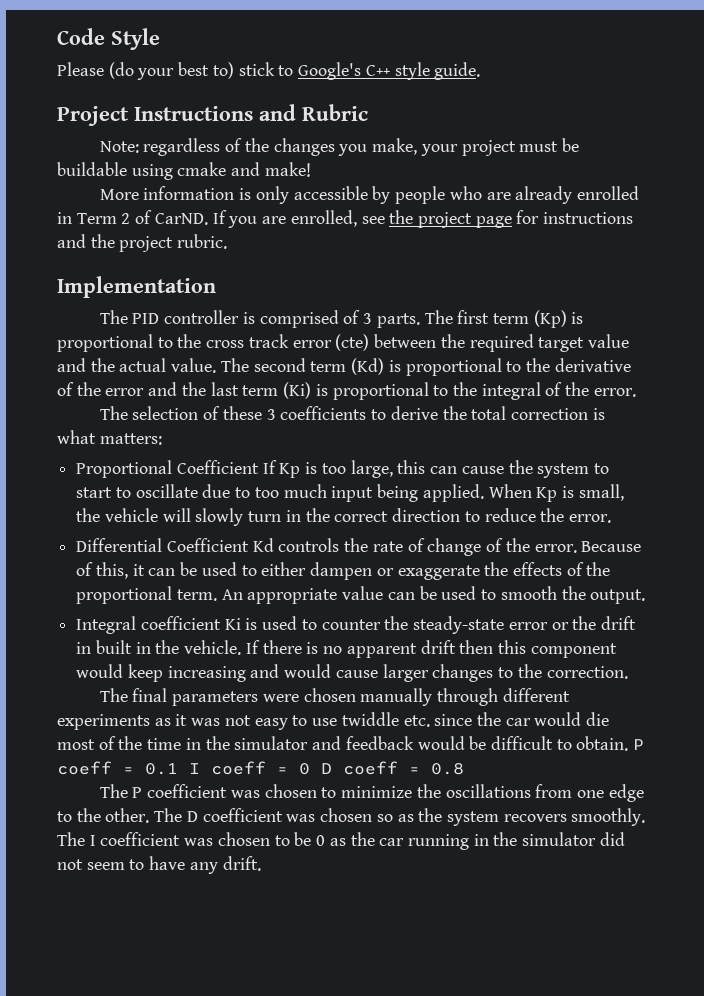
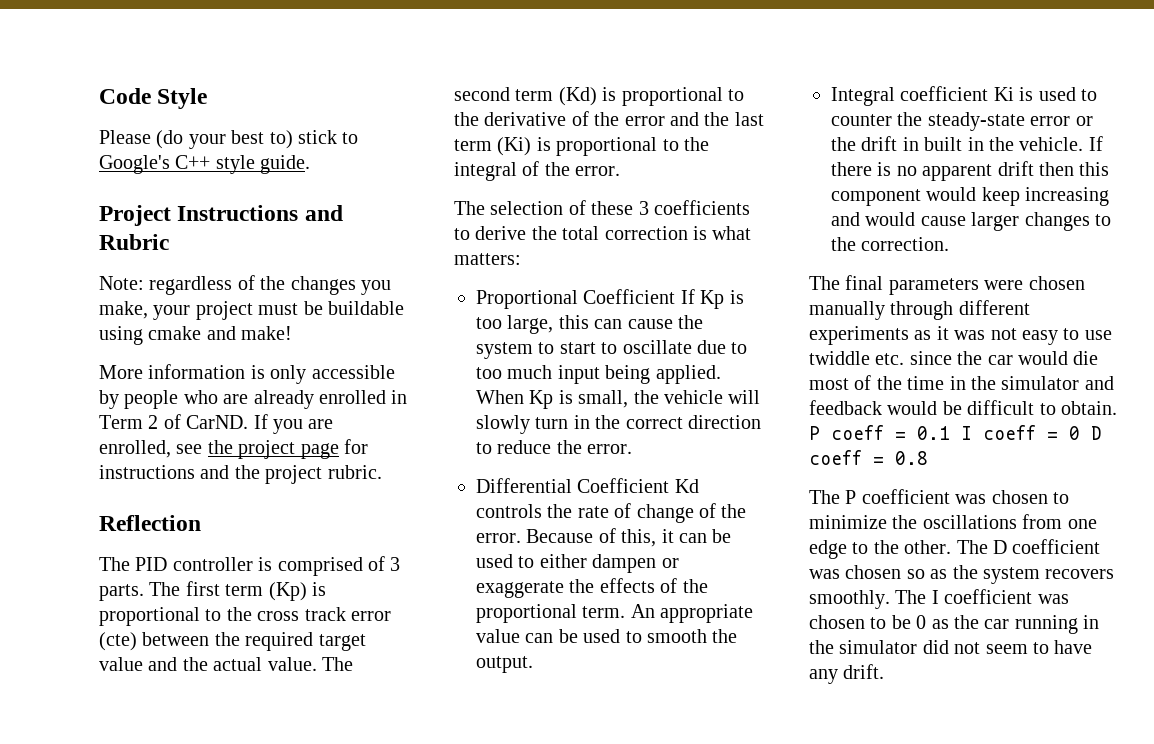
- Implementation
+ Reflection

